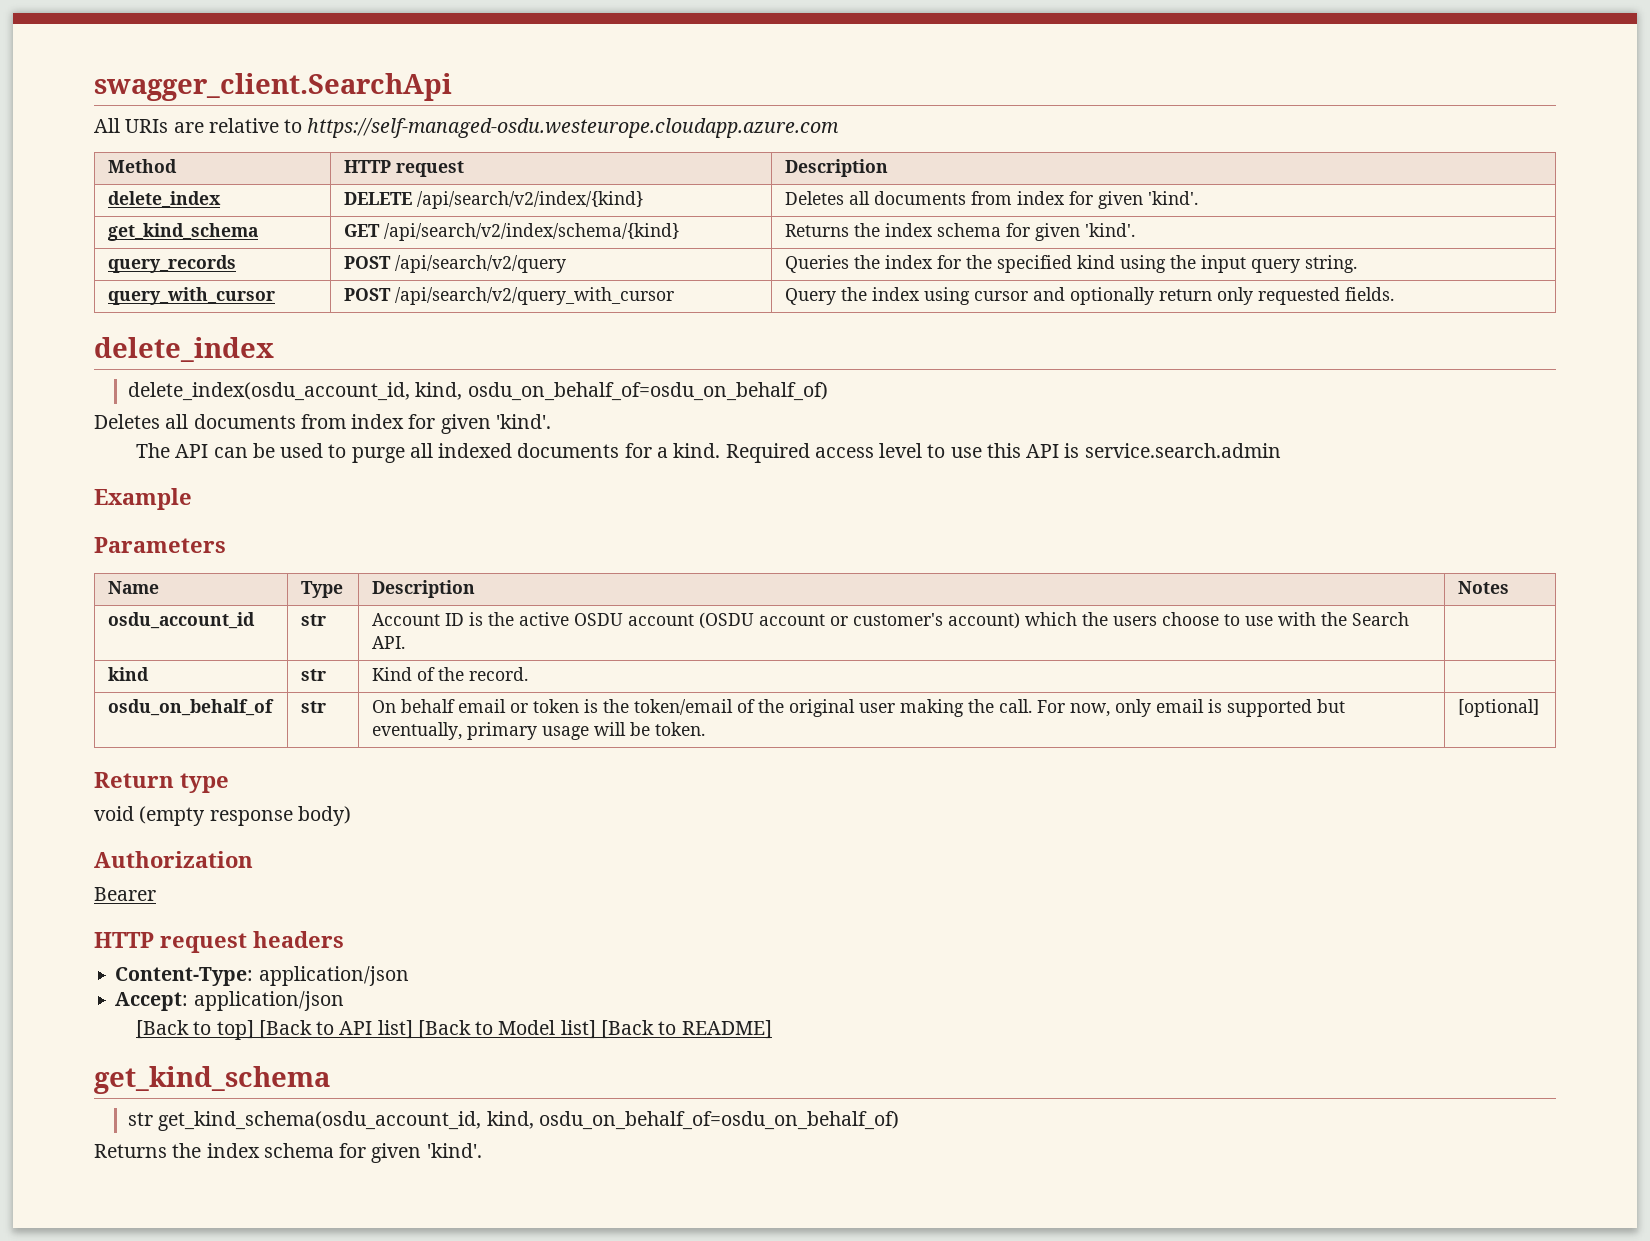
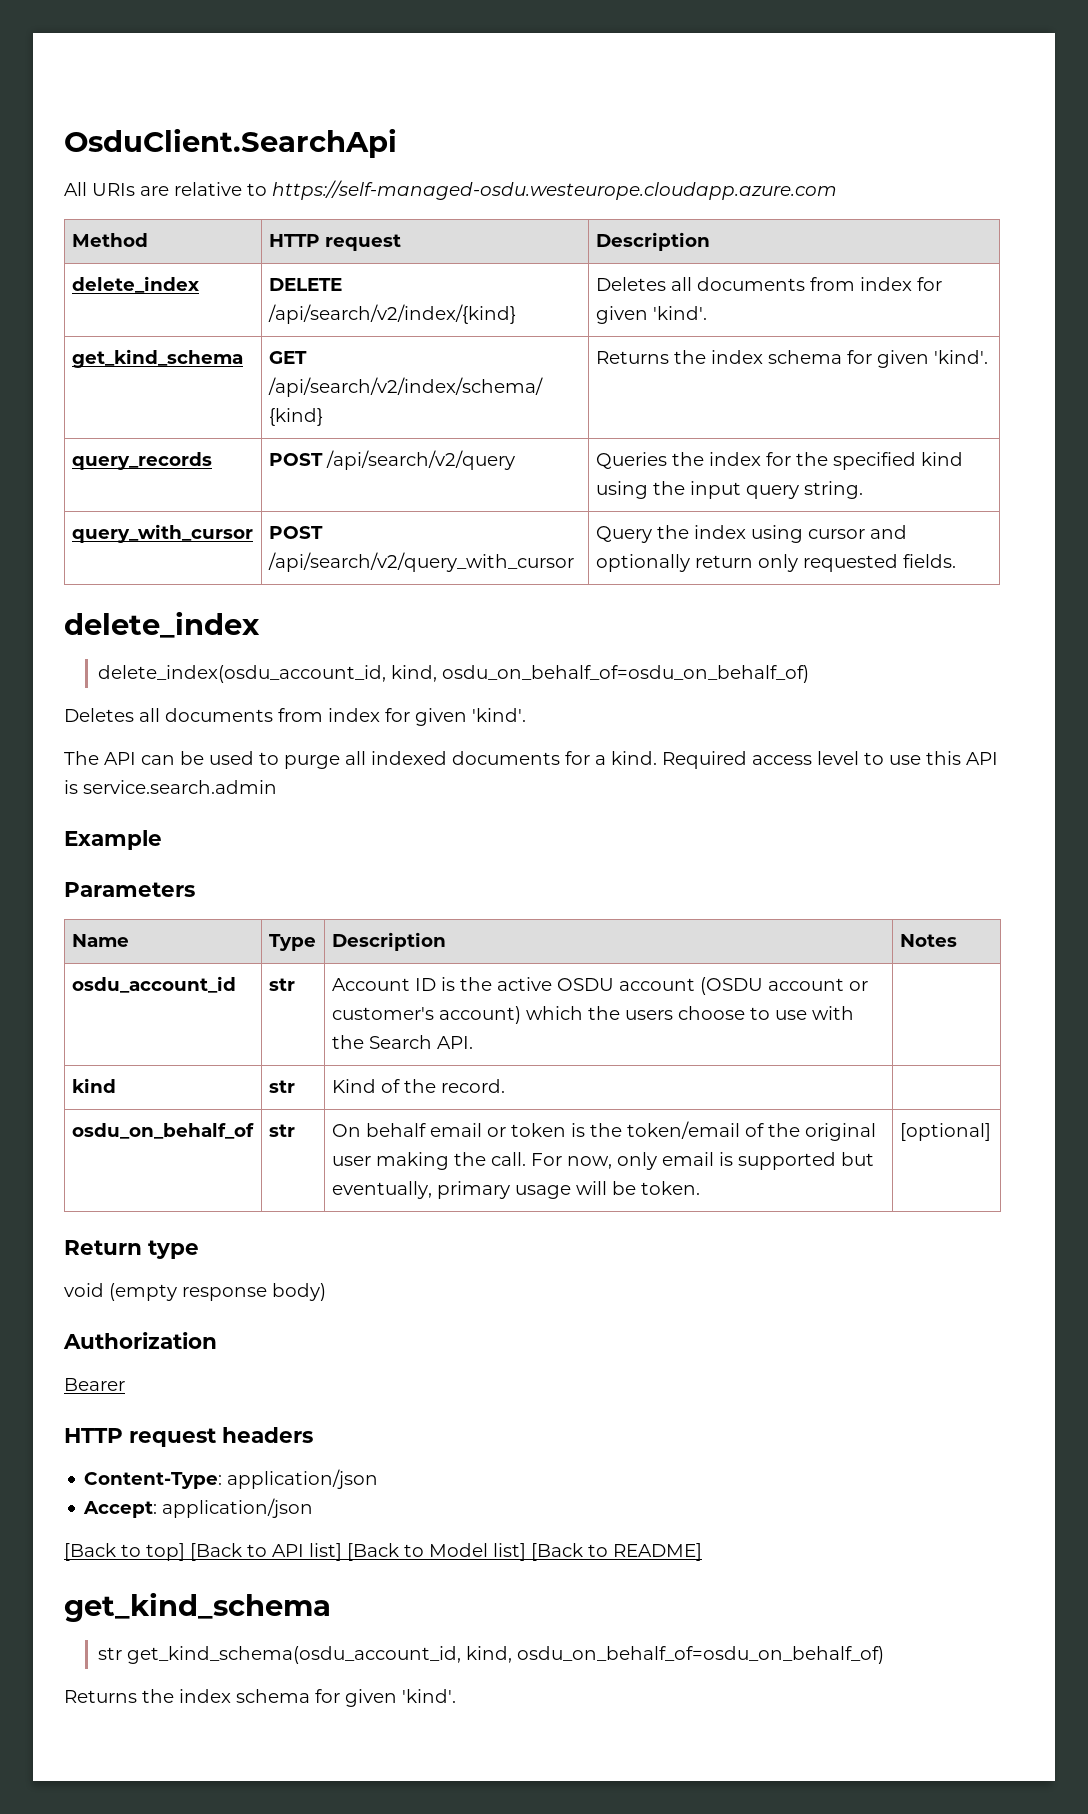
- swagger_client.SearchApi
+ OsduClient.SearchApi

